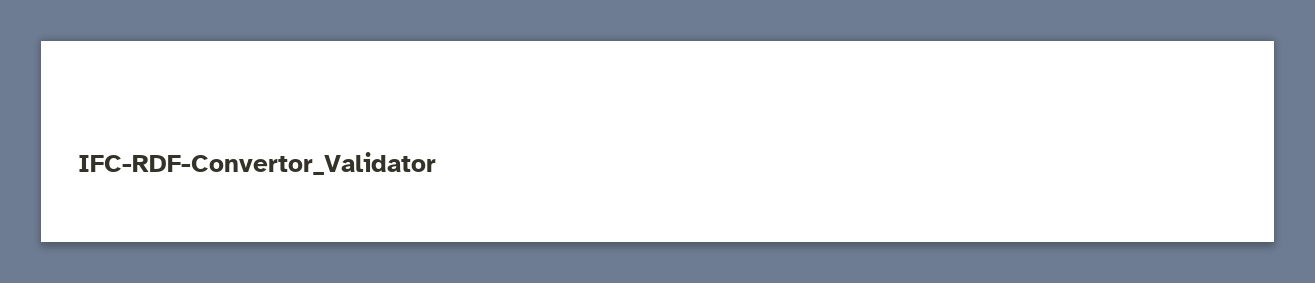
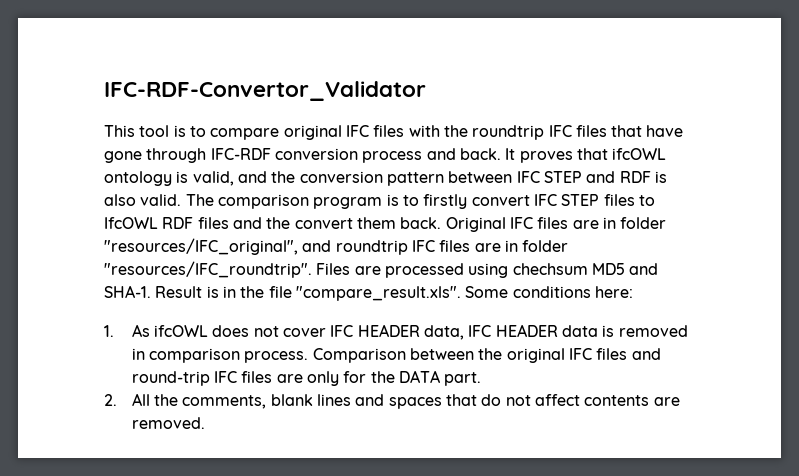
+ This tool is to compare original IFC files with the roundtrip IFC files that have gone through IFC-RDF conversion process and back. It proves that ifcOWL ontology is valid, and the conversion pattern between IFC STEP and RDF is also valid. The comparison program is to firstly convert IFC STEP files to IfcOWL RDF files and the convert them back. Original IFC files are in folder "resources/IFC_original", and roundtrip IFC files are in folder "resources/IFC_roundtrip". Files are processed using chechsum MD5 and SHA-1. Result is in the file "compare_result.xls". Some conditions here:
+ 1. As ifcOWL does not cover IFC HEADER data, IFC HEADER data is removed in comparison process. Comparison between the original IFC files and round-trip IFC files are only for the DATA part.
+ 2. All the comments, blank lines and spaces that do not affect contents are removed.

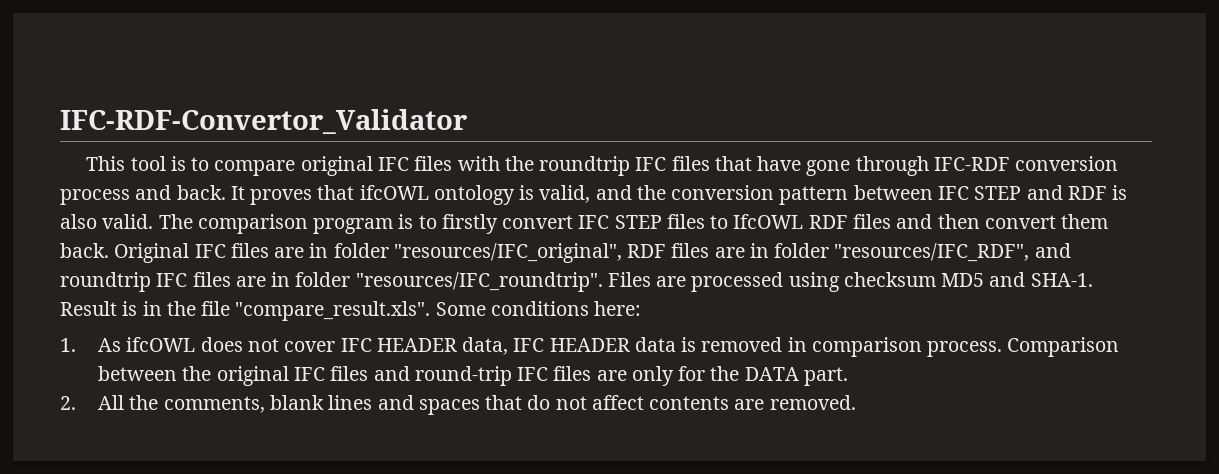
- The comparison program is to firstly convert IFC STEP files to IfcOWL RDF files and the convert them back.
+ The comparison program is to firstly convert IFC STEP files to IfcOWL RDF files and then convert them back.
- Original IFC files are in folder "resources/IFC_original", and roundtrip IFC files are in folder "resources/IFC_roundtrip".
+ Original IFC files are in folder "resources/IFC_original", RDF files are in folder "resources/IFC_RDF", and roundtrip IFC files are in folder "resources/IFC_roundtrip".
- Files are processed using chechsum MD5 and SHA-1.
+ Files are processed using checksum MD5 and SHA-1.

